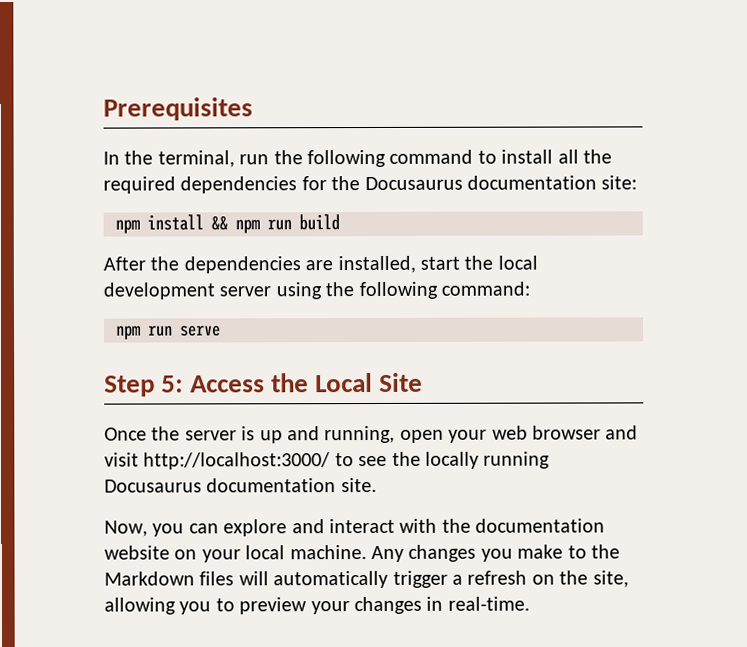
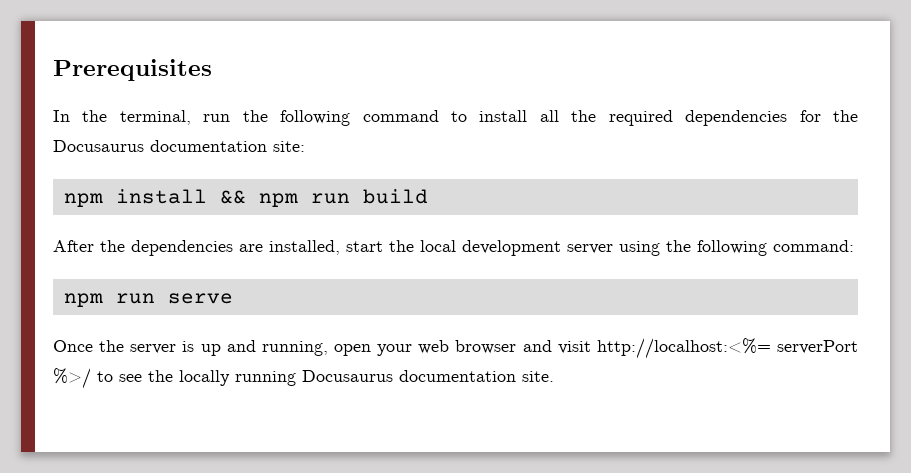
- Step 5: Access the Local Site
- Once the server is up and running, open your web browser and visit http://localhost:3000/ to see the locally running Docusaurus documentation site.
+ Once the server is up and running, open your web browser and visit http://localhost:<%= serverPort %>/ to see the locally running Docusaurus documentation site.
- Now, you can explore and interact with the documentation website on your local machine. Any changes you make to the Markdown files will automatically trigger a refresh on the site, allowing you to preview your changes in real-time.

